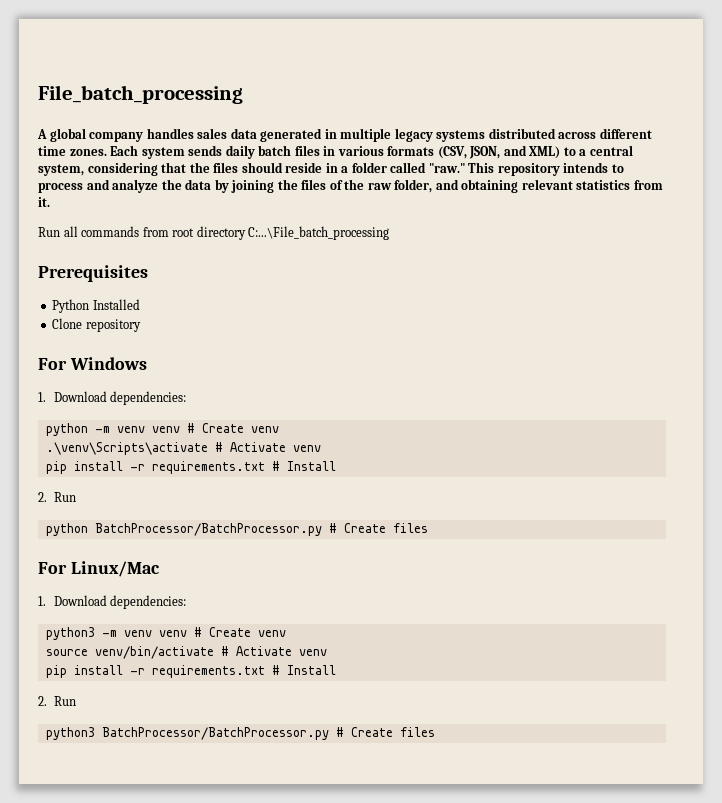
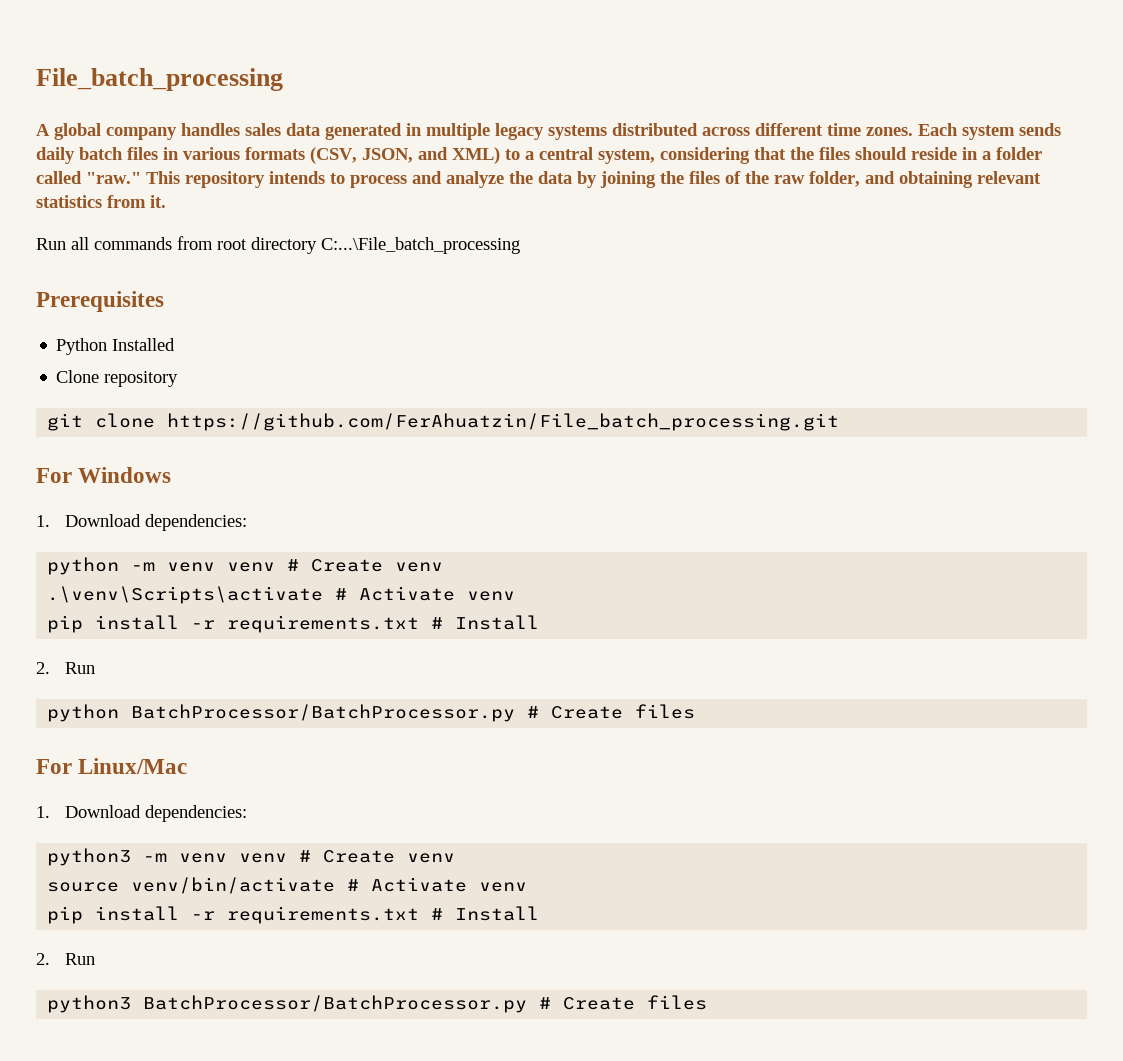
+ git clone https://github.com/FerAhuatzin/File_batch_processing.git

